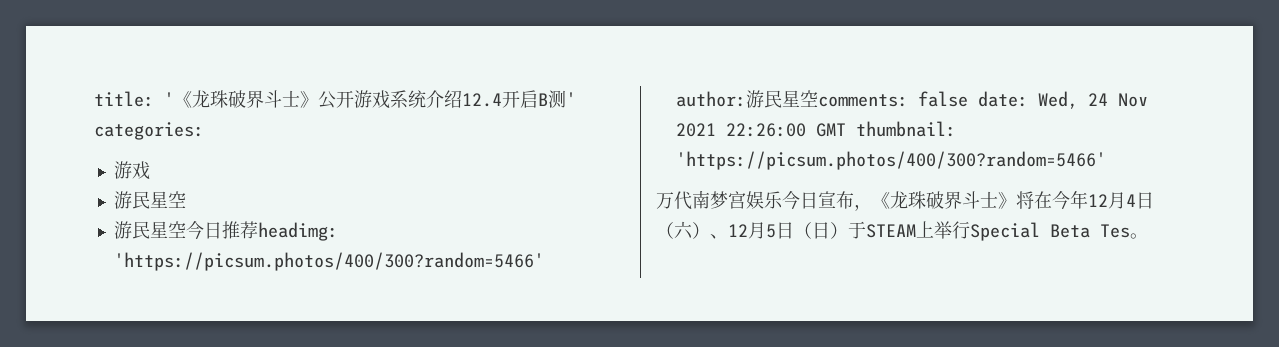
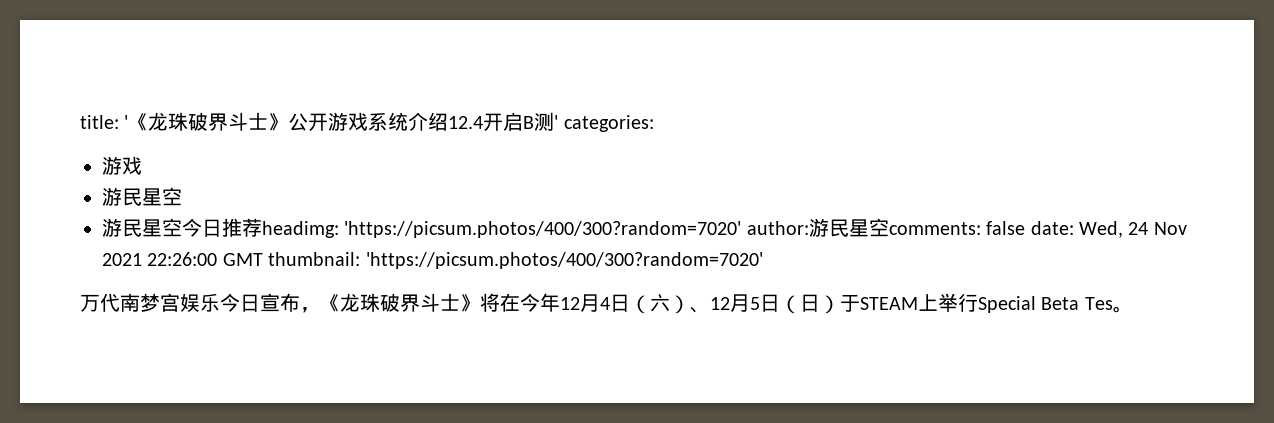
- 游民星空今日推荐headimg: 'https://picsum.photos/400/300?random=5466' author:游民星空comments: false date: Wed, 24 Nov 2021 22:26:00 GMT thumbnail: 'https://picsum.photos/400/300?random=5466'
+ 游民星空今日推荐headimg: 'https://picsum.photos/400/300?random=7020' author:游民星空comments: false date: Wed, 24 Nov 2021 22:26:00 GMT thumbnail: 'https://picsum.photos/400/300?random=7020'

